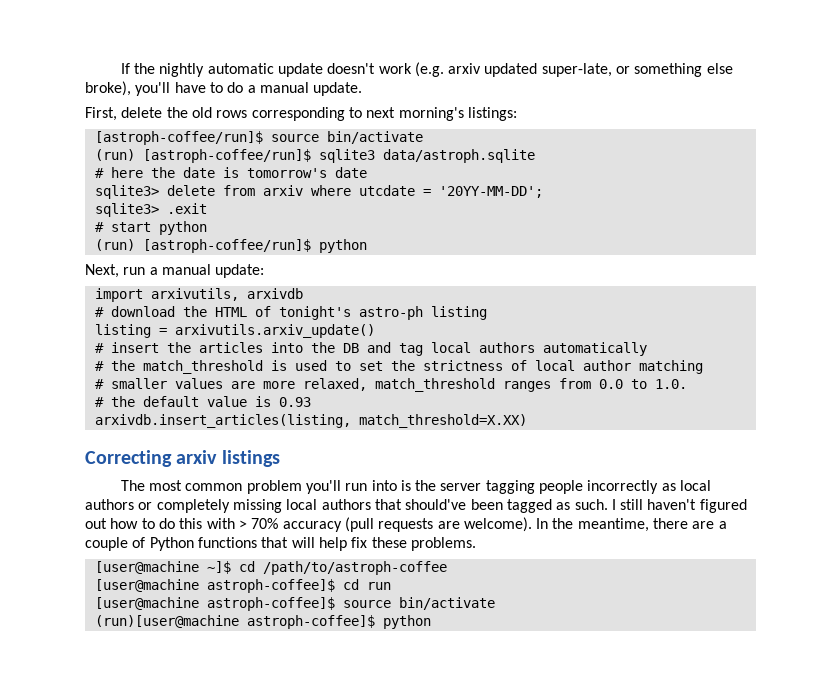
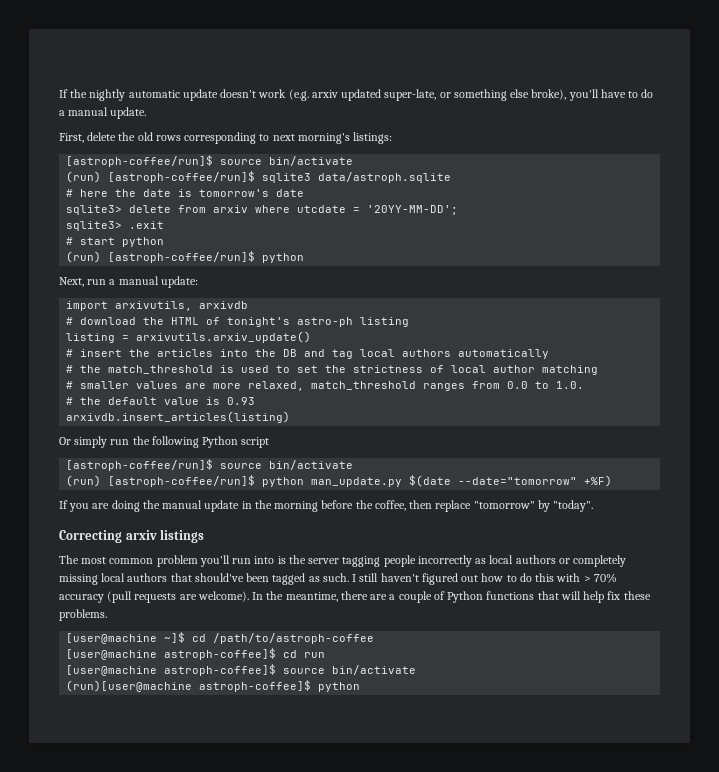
- arxivdb.insert_articles(listing, match_threshold=X.XX)
+ arxivdb.insert_articles(listing)
+ Or simply run the following Python script
+ [astroph-coffee/run]$ source bin/activate
+ (run) [astroph-coffee/run]$ python man_update.py $(date --date="tomorrow" +%F)
+ If you are doing the manual update in the morning before the coffee, then replace "tomorrow" by "today".

